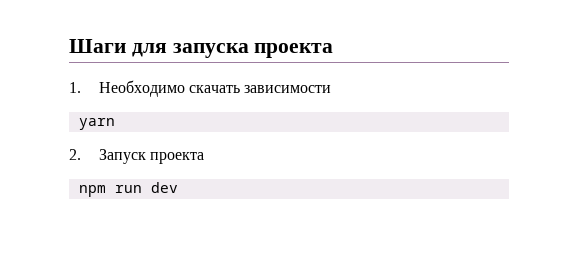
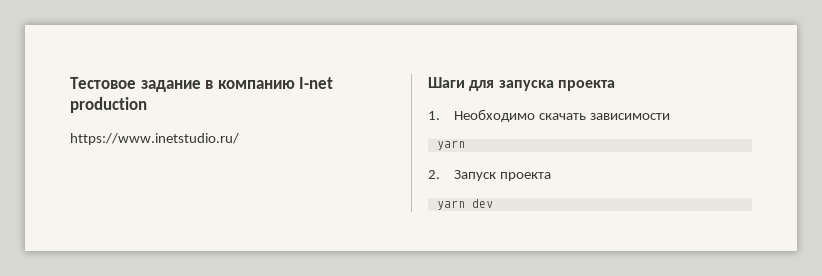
+ Тестовое задание в компанию I-net production
+ https://www.inetstudio.ru/
- npm run dev
+ yarn dev

